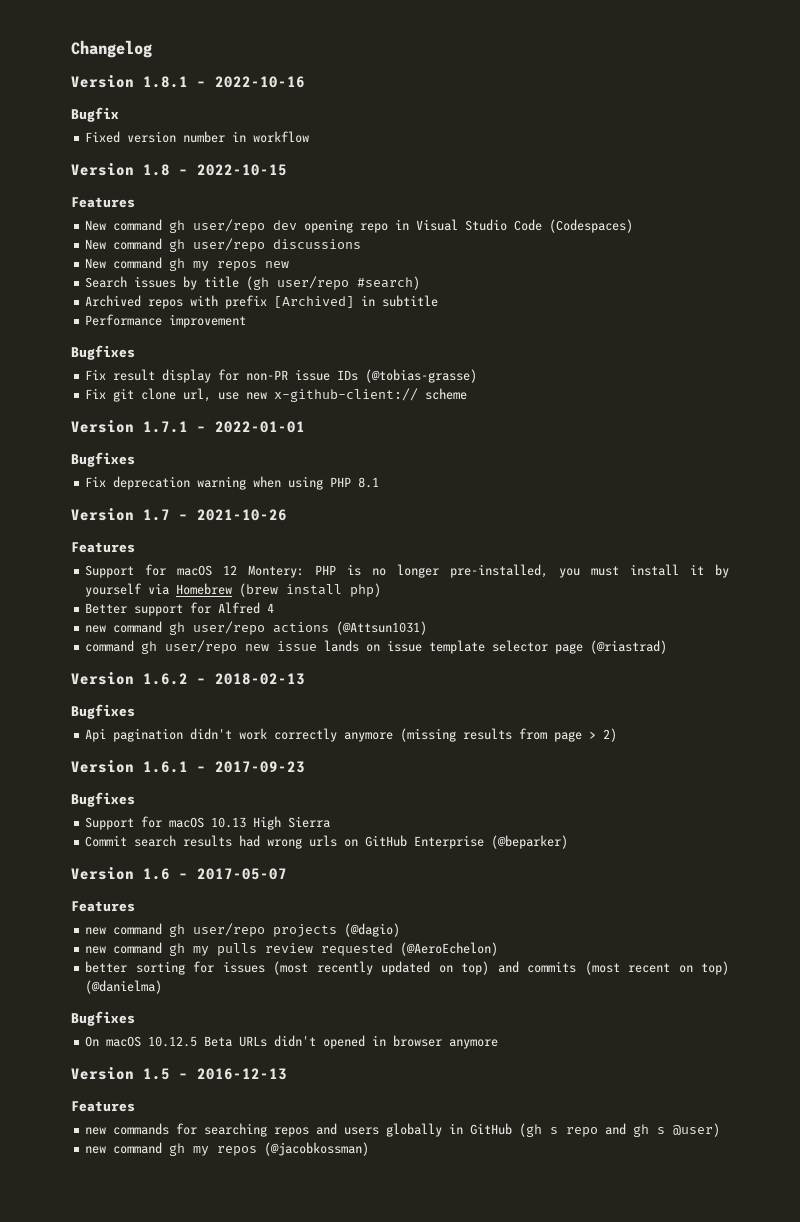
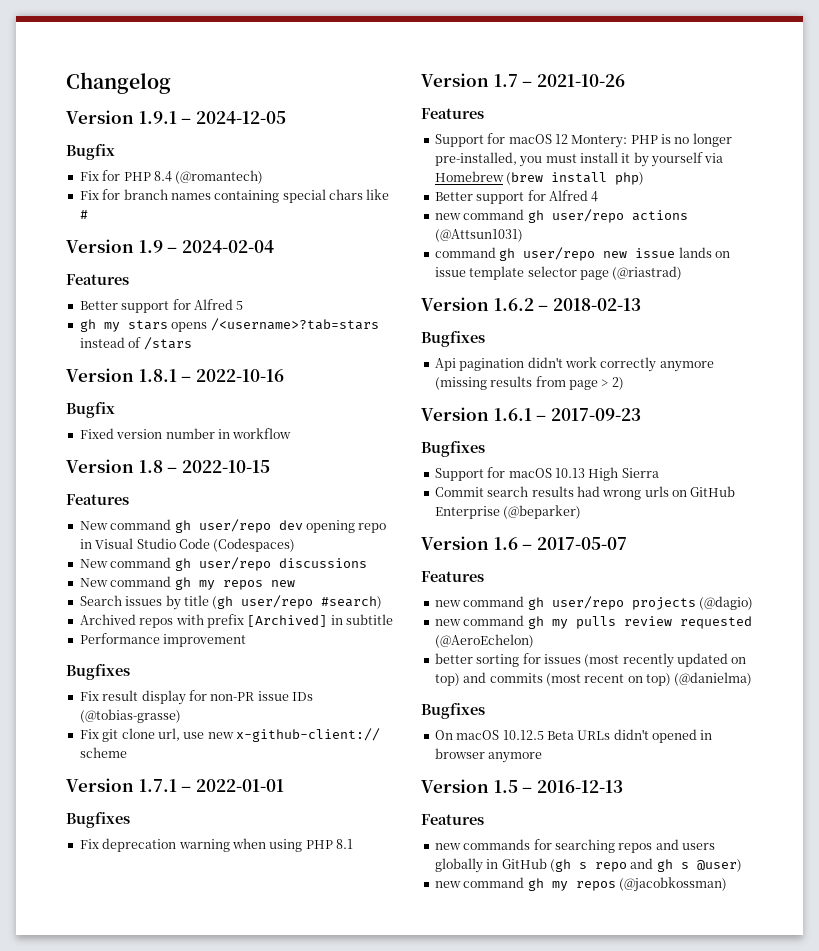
+ Version 1.9.1 – 2024-12-05
+ Bugfix
+ Fix for PHP 8.4 (@romantech)
+ Fix for branch names containing special chars like #
+ Version 1.9 – 2024-02-04
+ Features
+ Better support for Alfred 5
+ gh my stars opens /<username>?tab=stars instead of /stars

